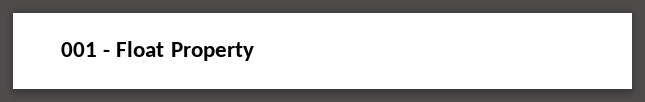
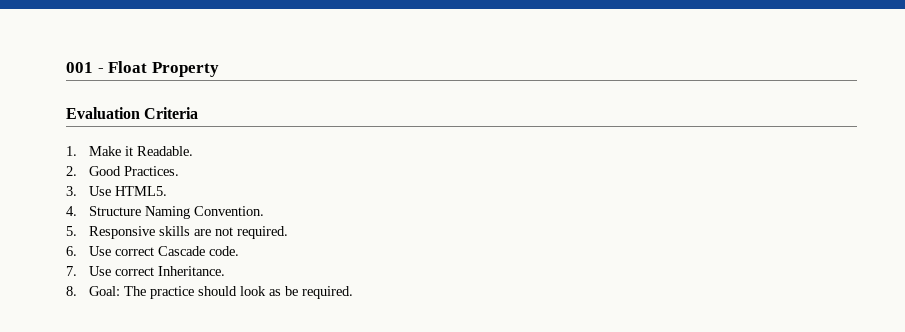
+ Evaluation Criteria
+ 1. Make it Readable.
+ 2. Good Practices.
+ 3. Use HTML5.
+ 4. Structure Naming Convention.
+ 5. Responsive skills are not required.
+ 6. Use correct Cascade code.
+ 7. Use correct Inheritance.
+ 8. Goal: The practice should look as be required.

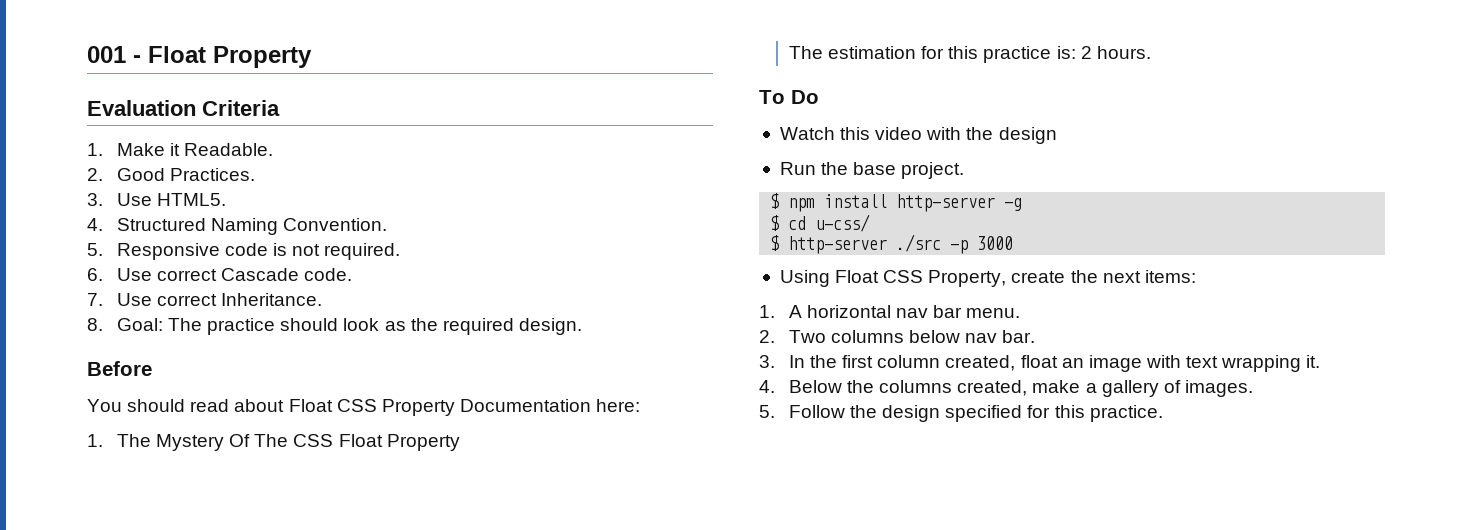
- 4. Structure Naming Convention.
+ 4. Structured Naming Convention.
- 5. Responsive skills are not required.
+ 5. Responsive code is not required.
- 8. Goal: The practice should look as be required.
+ 8. Goal: The practice should look as the required design.
+ Before
+ You should read about Float CSS Property Documentation here:
+ 1. The Mystery Of The CSS Float Property
+ The estimation for this practice is: 2 hours.
+ To Do
+ Watch this video with the design
+ Run the base project.
+ $ npm install http-server -g
+ $ cd u-css/
+ $ http-server ./src -p 3000
+ Using Float CSS Property, create the next items:
+ 1. A horizontal nav bar menu.
+ 2. Two columns below nav bar.
+ 3. In the first column created, float an image with text wrapping it.
+ 4. Below the columns created, make a gallery of images.
+ 5. Follow the design specified for this practice.

